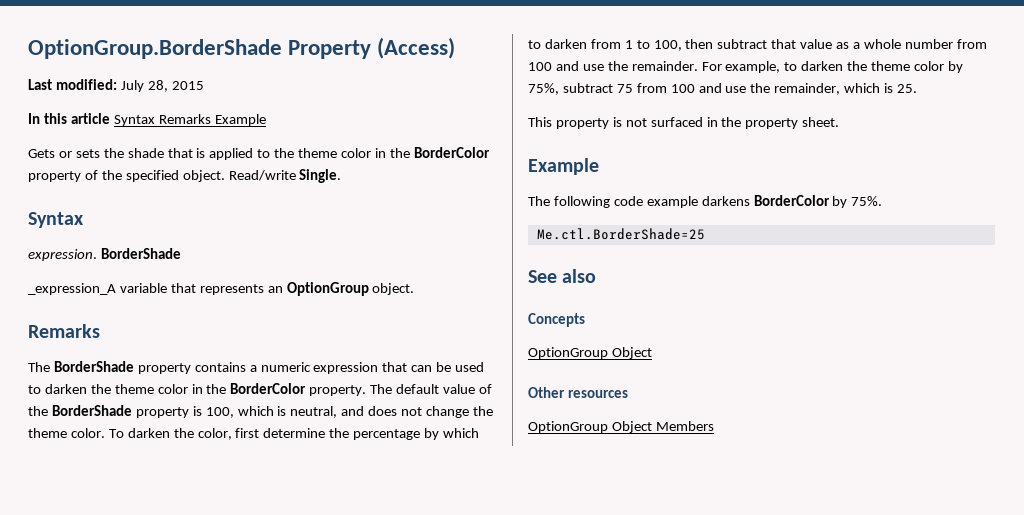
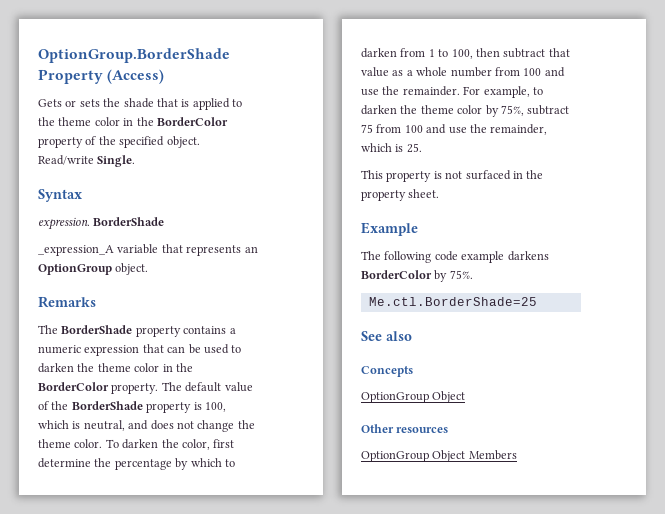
- Last modified: July 28, 2015
- In this article Syntax Remarks Example

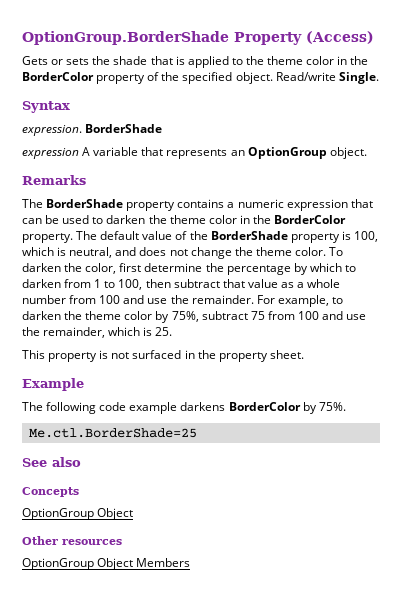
- _expression_A variable that represents an OptionGroup object.
+ expression A variable that represents an OptionGroup object.

